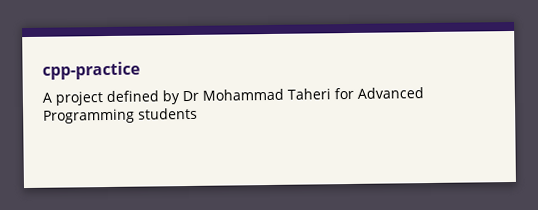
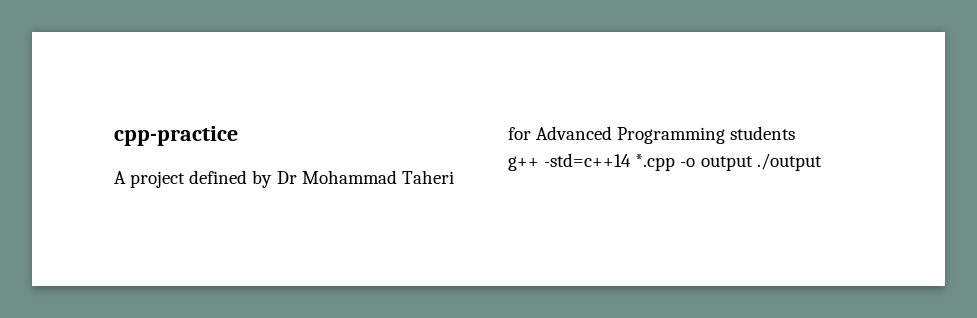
+ g++ -std=c++14 *.cpp -o output ./output

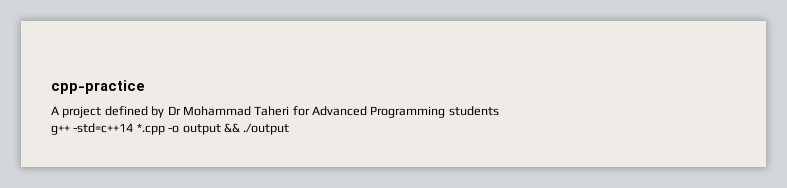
- g++ -std=c++14 *.cpp -o output ./output
+ g++ -std=c++14 *.cpp -o output && ./output

